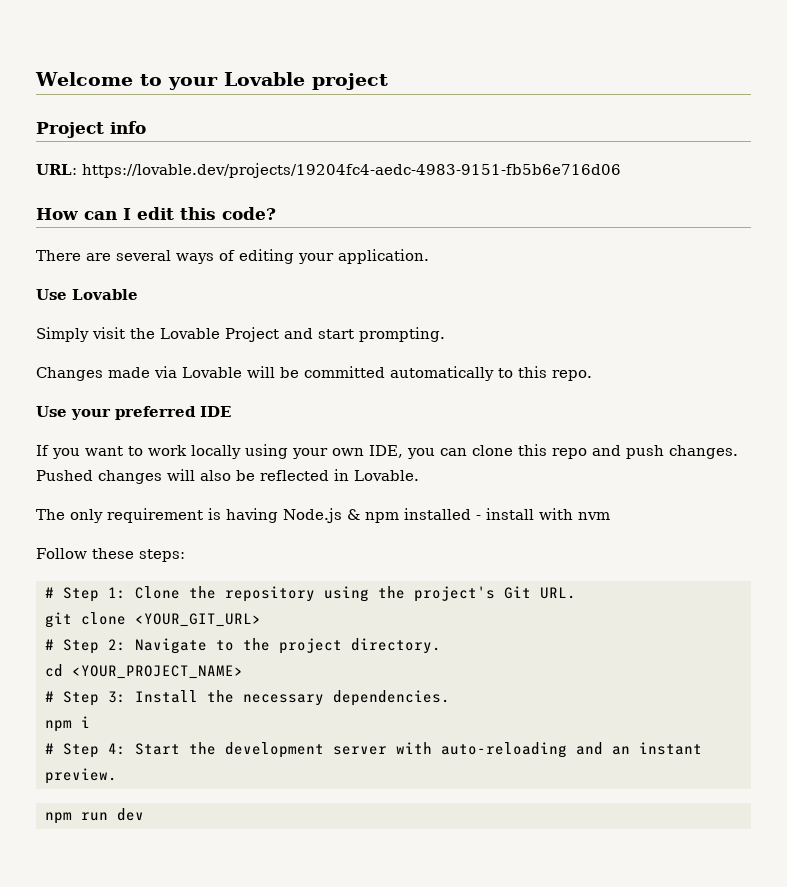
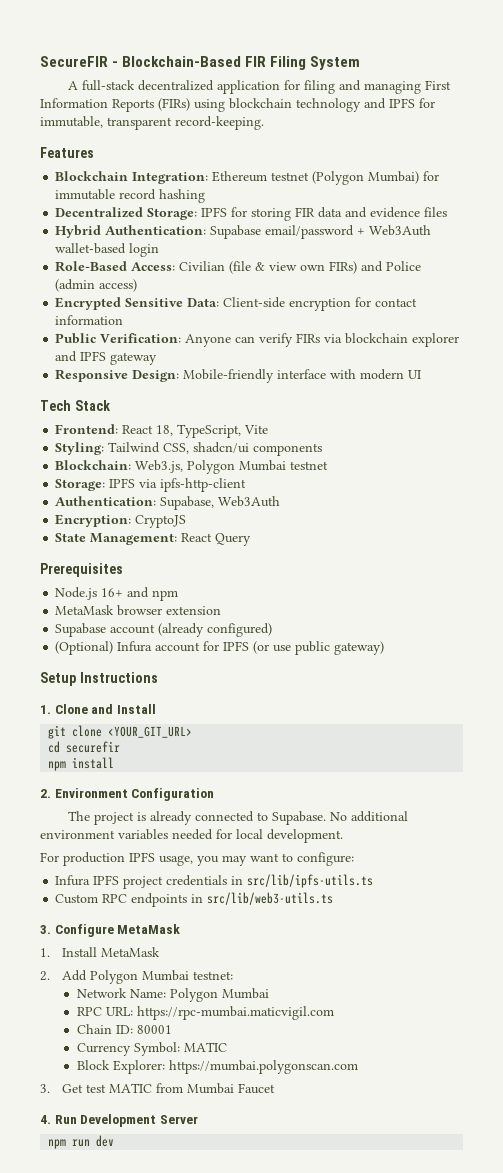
- Welcome to your Lovable project
- Project info
- URL: https://lovable.dev/projects/19204fc4-aedc-4983-9151-fb5b6e716d06
- How can I edit this code?
- There are several ways of editing your application.
- Use Lovable
- Simply visit the Lovable Project and start prompting.
- Changes made via Lovable will be committed automatically to this repo.
- Use your preferred IDE
- If you want to work locally using your own IDE, you can clone this repo and push changes. Pushed changes will also be reflected in Lovable.
- The only requirement is having Node.js & npm installed - install with nvm
- Follow these steps:
- # Step 1: Clone the repository using the project's Git URL.
+ SecureFIR - Blockchain-Based FIR Filing System
+ A full-stack decentralized application for filing and managing First Information Reports (FIRs) using blockchain technology and IPFS for immutable, transparent record-keeping.
+ Features
+ Blockchain Integration: Ethereum testnet (Polygon Mumbai) for immutable record hashing
+ Decentralized Storage: IPFS for storing FIR data and evidence files
+ Hybrid Authentication: Supabase email/password + Web3Auth wallet-based login
+ Role-Based Access: Civilian (file & view own FIRs) and Police (admin access)
+ Encrypted Sensitive Data: Client-side encryption for contact information
+ Public Verification: Anyone can verify FIRs via blockchain explorer and IPFS gateway
+ Responsive Design: Mobile-friendly interface with modern UI
+ Tech Stack
+ Frontend: React 18, TypeScript, Vite
+ Styling: Tailwind CSS, shadcn/ui components
+ Blockchain: Web3.js, Polygon Mumbai testnet
+ Storage: IPFS via ipfs-http-client
+ Authentication: Supabase, Web3Auth
+ Encryption: CryptoJS
+ State Management: React Query
+ Prerequisites
+ Node.js 16+ and npm
+ MetaMask browser extension
+ Supabase account (already configured)
+ (Optional) Infura account for IPFS (or use public gateway)
+ Setup Instructions
+ 1. Clone and Install
  git clone <YOUR_GIT_URL>
- # Step 2: Navigate to the project directory.
- cd <YOUR_PROJECT_NAME>
- # Step 3: Install the necessary dependencies.
- npm i
- # Step 4: Start the development server with auto-reloading and an instant preview.
+ cd securefir
+ npm install
+ 2. Environment Configuration
+ The project is already connected to Supabase. No additional environment variables needed for local development.
+ For production IPFS usage, you may want to configure:
+ Infura IPFS project credentials in src/lib/ipfs-utils.ts
+ Custom RPC endpoints in src/lib/web3-utils.ts
+ 3. Configure MetaMask
+ 1. Install MetaMask
+ 2. Add Polygon Mumbai testnet:
+ Network Name: Polygon Mumbai
+ RPC URL: https://rpc-mumbai.maticvigil.com
+ Chain ID: 80001
+ Currency Symbol: MATIC
+ Block Explorer: https://mumbai.polygonscan.com
+ 3. Get test MATIC from Mumbai Faucet
+ 4. Run Development Server

